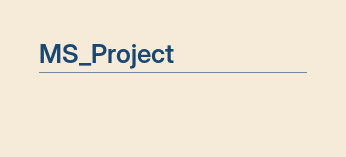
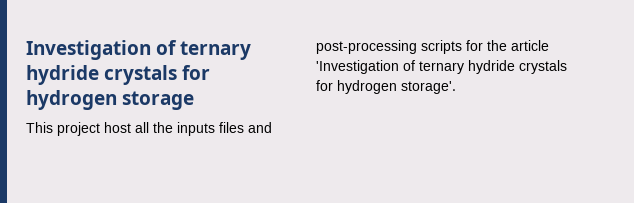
- MS_Project
+ Investigation of ternary hydride crystals for hydrogen storage
+ This project host all the inputs files and post-processing scripts for the article 'Investigation of ternary hydride crystals for hydrogen storage'.

